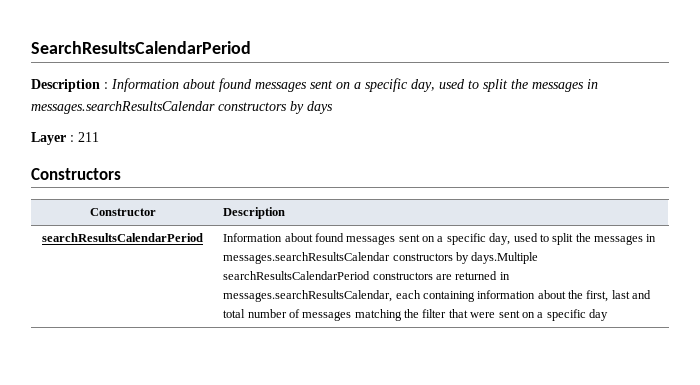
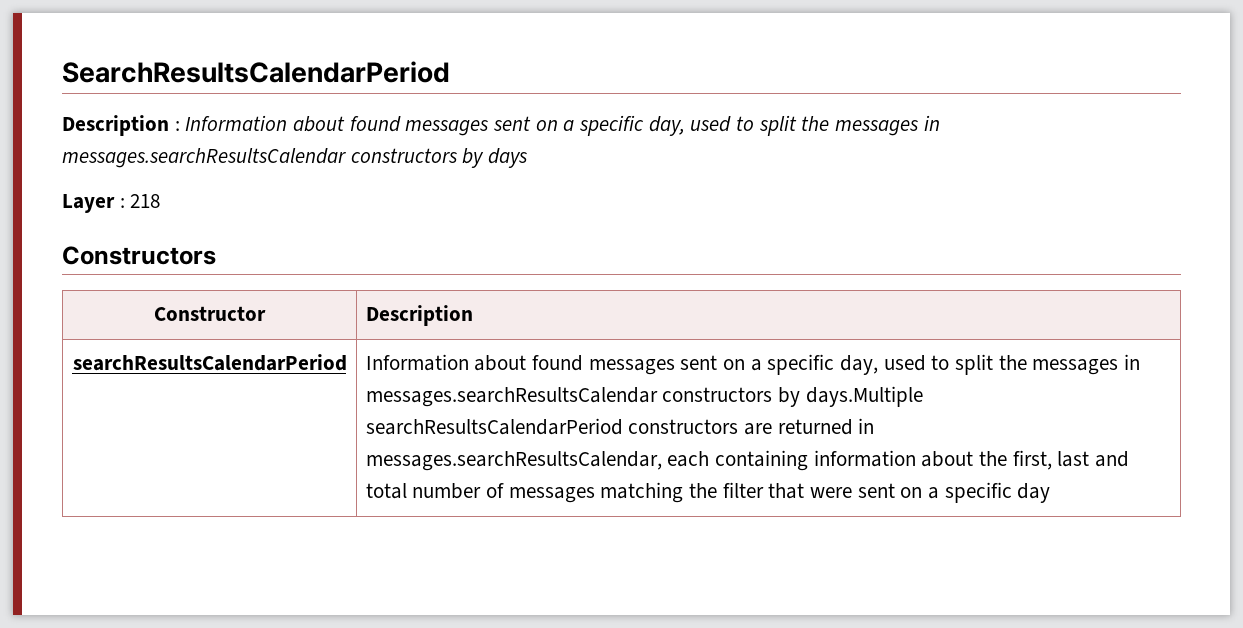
- Layer : 211
+ Layer : 218

